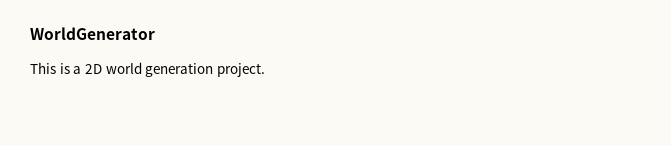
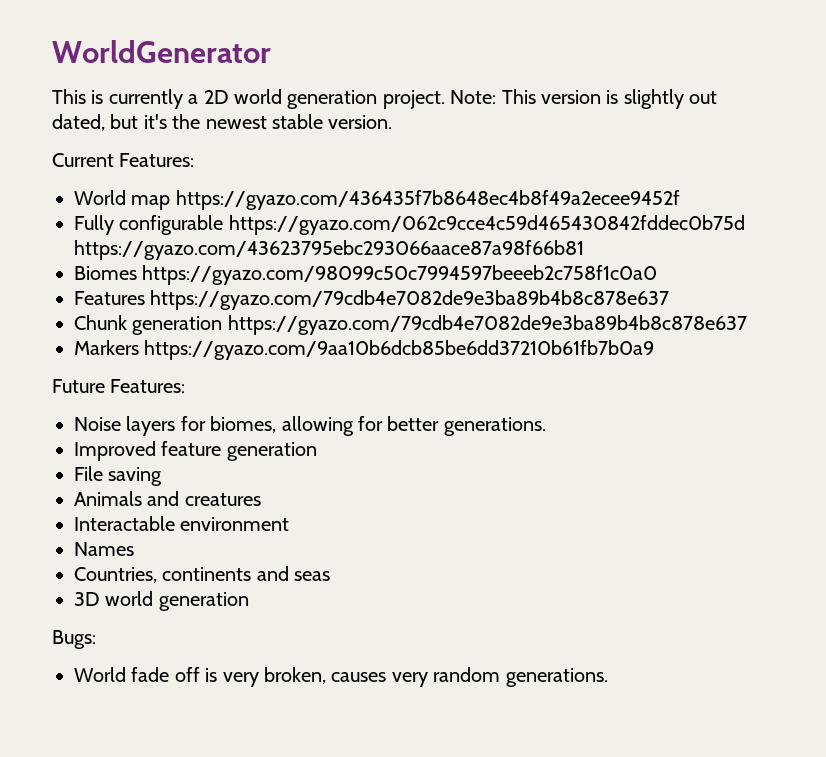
- This is a 2D world generation project.
+ This is currently a 2D world generation project.
+ Note: This version is slightly out dated, but it's the newest stable version.
+ Current Features:
+ World map https://gyazo.com/436435f7b8648ec4b8f49a2ecee9452f
+ Fully configurable https://gyazo.com/062c9cce4c59d465430842fddec0b75d https://gyazo.com/43623795ebc293066aace87a98f66b81
+ Biomes https://gyazo.com/98099c50c7994597beeeb2c758f1c0a0
+ Features https://gyazo.com/79cdb4e7082de9e3ba89b4b8c878e637
+ Chunk generation https://gyazo.com/79cdb4e7082de9e3ba89b4b8c878e637
+ Markers https://gyazo.com/9aa10b6dcb85be6dd37210b61fb7b0a9
+ Future Features:
+ Noise layers for biomes, allowing for better generations.
+ Improved feature generation
+ File saving
+ Animals and creatures
+ Interactable environment
+ Names
+ Countries, continents and seas
+ 3D world generation
+ Bugs:
+ World fade off is very broken, causes very random generations.

